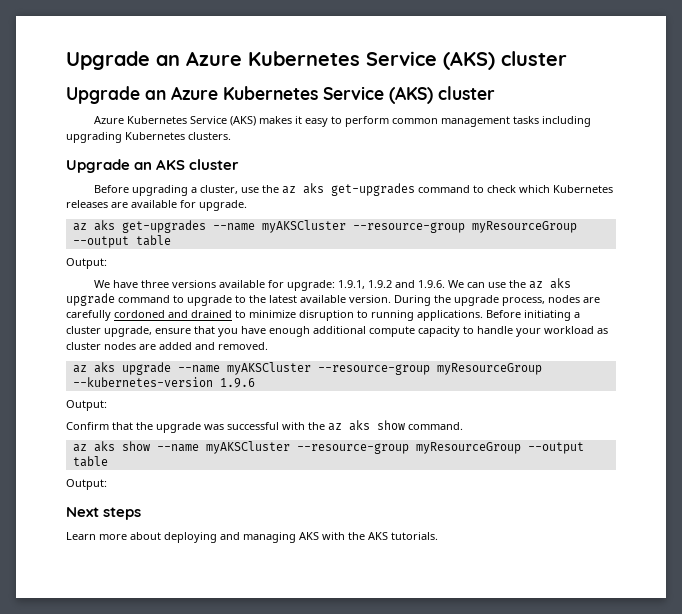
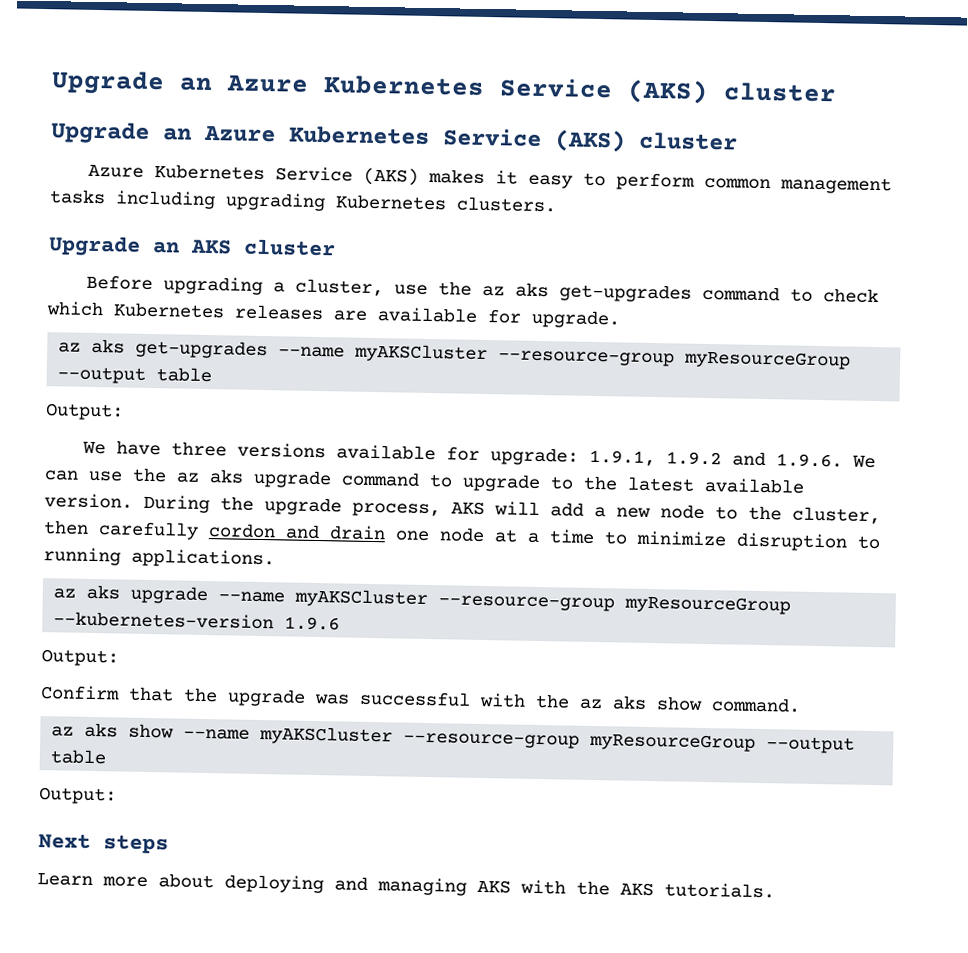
- During the upgrade process, nodes are carefully cordoned and drained to minimize disruption to running applications. Before initiating a cluster upgrade, ensure that you have enough additional compute capacity to handle your workload as cluster nodes are added and removed.
+ During the upgrade process, AKS will add a new node to the cluster, then carefully cordon and drain one node at a time to minimize disruption to running applications.

